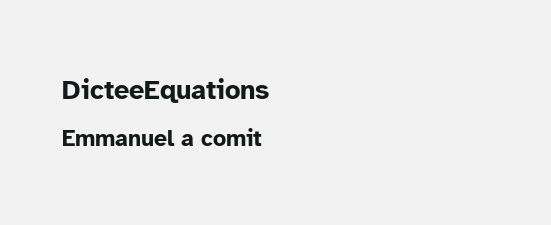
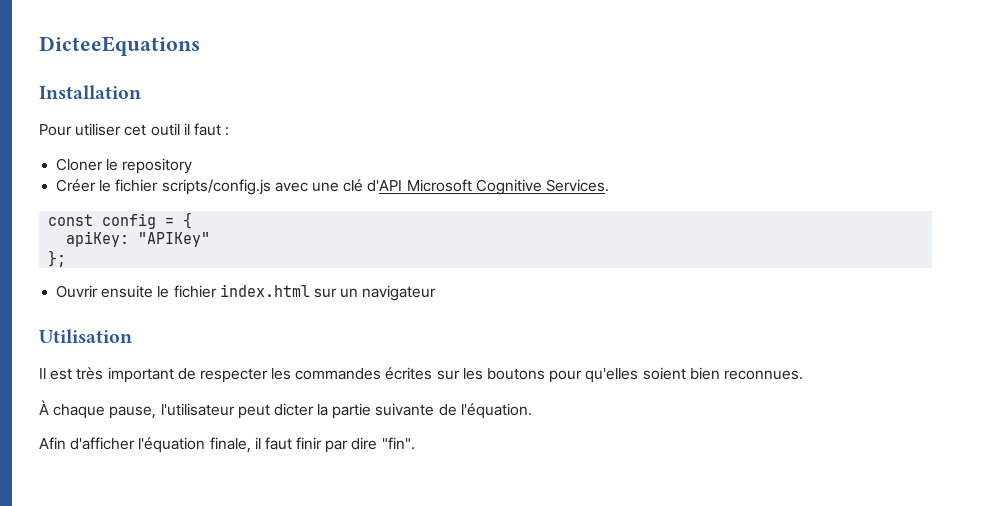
- Emmanuel a comit
+ Installation
+ Pour utiliser cet outil il faut :
+ Cloner le repository
+ Créer le fichier scripts/config.js avec une clé d'API Microsoft Cognitive Services.
+ const config = {
+ apiKey: "APIKey"
+ };
+ Ouvrir ensuite le fichier index.html sur un navigateur
+ Utilisation
+ Il est très important de respecter les commandes écrites sur les boutons pour qu'elles soient bien reconnues.
+ À chaque pause, l'utilisateur peut dicter la partie suivante de l'équation.
+ Afin d'afficher l'équation finale, il faut finir par dire "fin".

